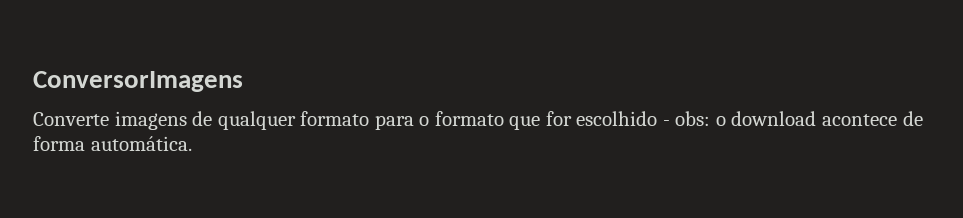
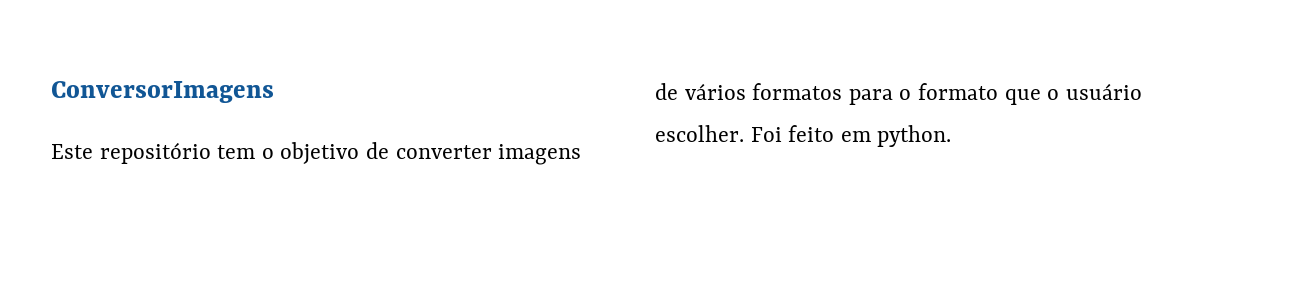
- Converte imagens de qualquer formato para o formato que for escolhido - obs: o download acontece de forma automática.
+ Este repositório tem o objetivo de converter imagens de vários formatos para o formato que o usuário escolher. Foi feito em python.

